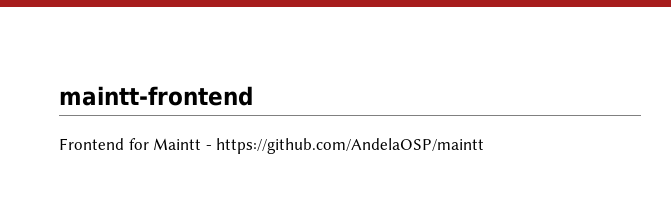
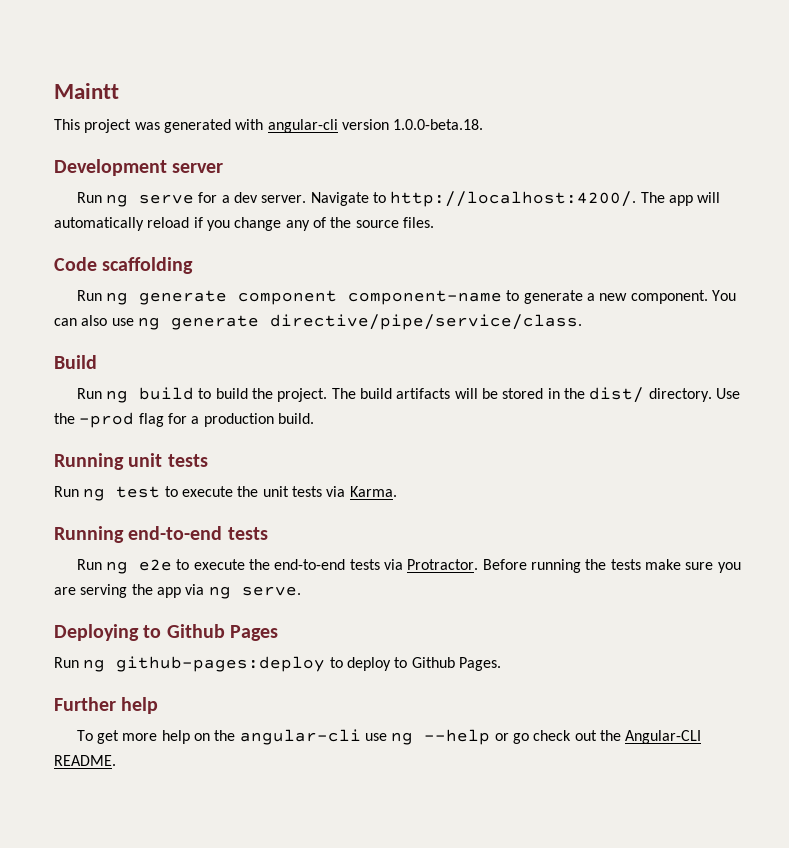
- maintt-frontend
- Frontend for Maintt - https://github.com/AndelaOSP/maintt
+ Maintt
+ This project was generated with angular-cli version 1.0.0-beta.18.
+ Development server
+ Run ng serve for a dev server. Navigate to http://localhost:4200/. The app will automatically reload if you change any of the source files.
+ Code scaffolding
+ Run ng generate component component-name to generate a new component. You can also use ng generate directive/pipe/service/class.
+ Build
+ Run ng build to build the project. The build artifacts will be stored in the dist/ directory. Use the -prod flag for a production build.
+ Running unit tests
+ Run ng test to execute the unit tests via Karma.
+ Running end-to-end tests
+ Run ng e2e to execute the end-to-end tests via Protractor. Before running the tests make sure you are serving the app via ng serve.
+ Deploying to Github Pages
+ Run ng github-pages:deploy to deploy to Github Pages.
+ Further help
+ To get more help on the angular-cli use ng --help or go check out the Angular-CLI README.

